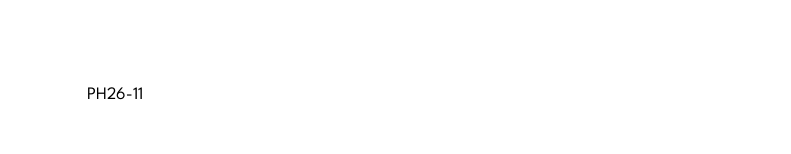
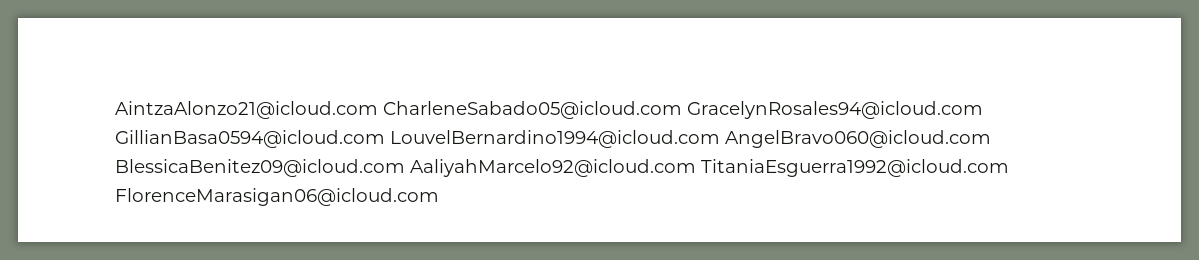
- PH26-11
+ AintzaAlonzo21@icloud.com CharleneSabado05@icloud.com GracelynRosales94@icloud.com GillianBasa0594@icloud.com LouvelBernardino1994@icloud.com AngelBravo060@icloud.com BlessicaBenitez09@icloud.com AaliyahMarcelo92@icloud.com TitaniaEsguerra1992@icloud.com FlorenceMarasigan06@icloud.com

